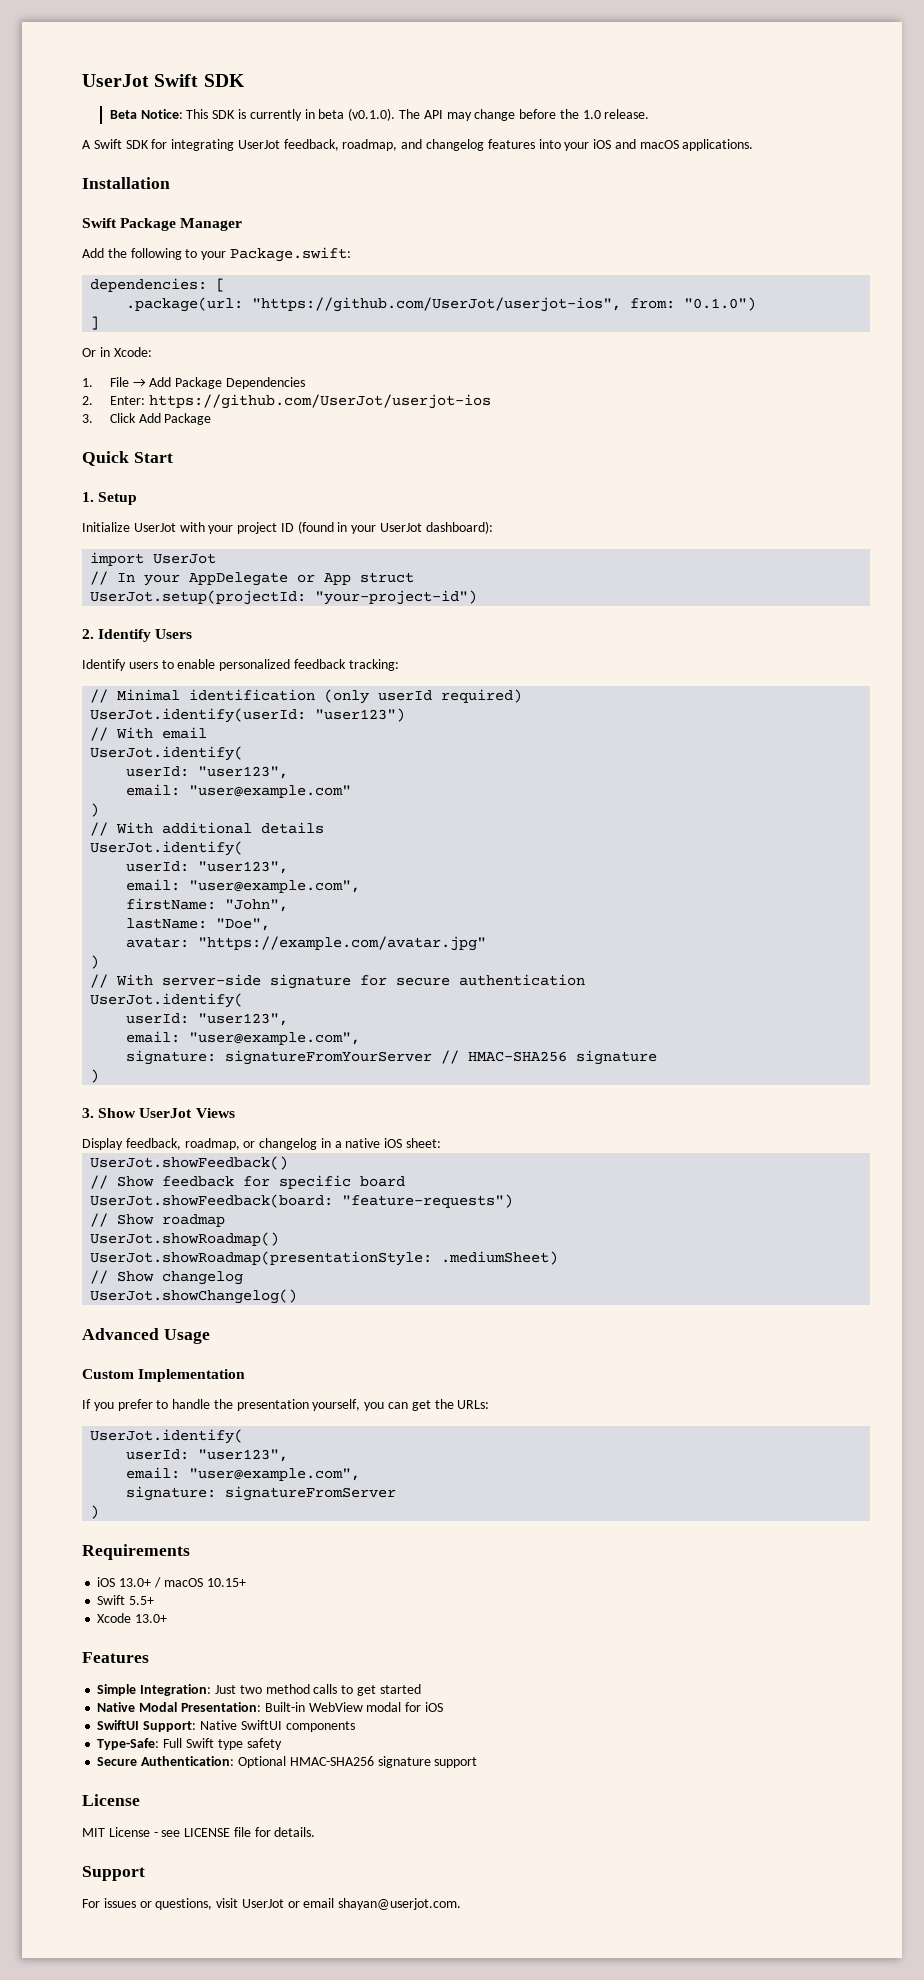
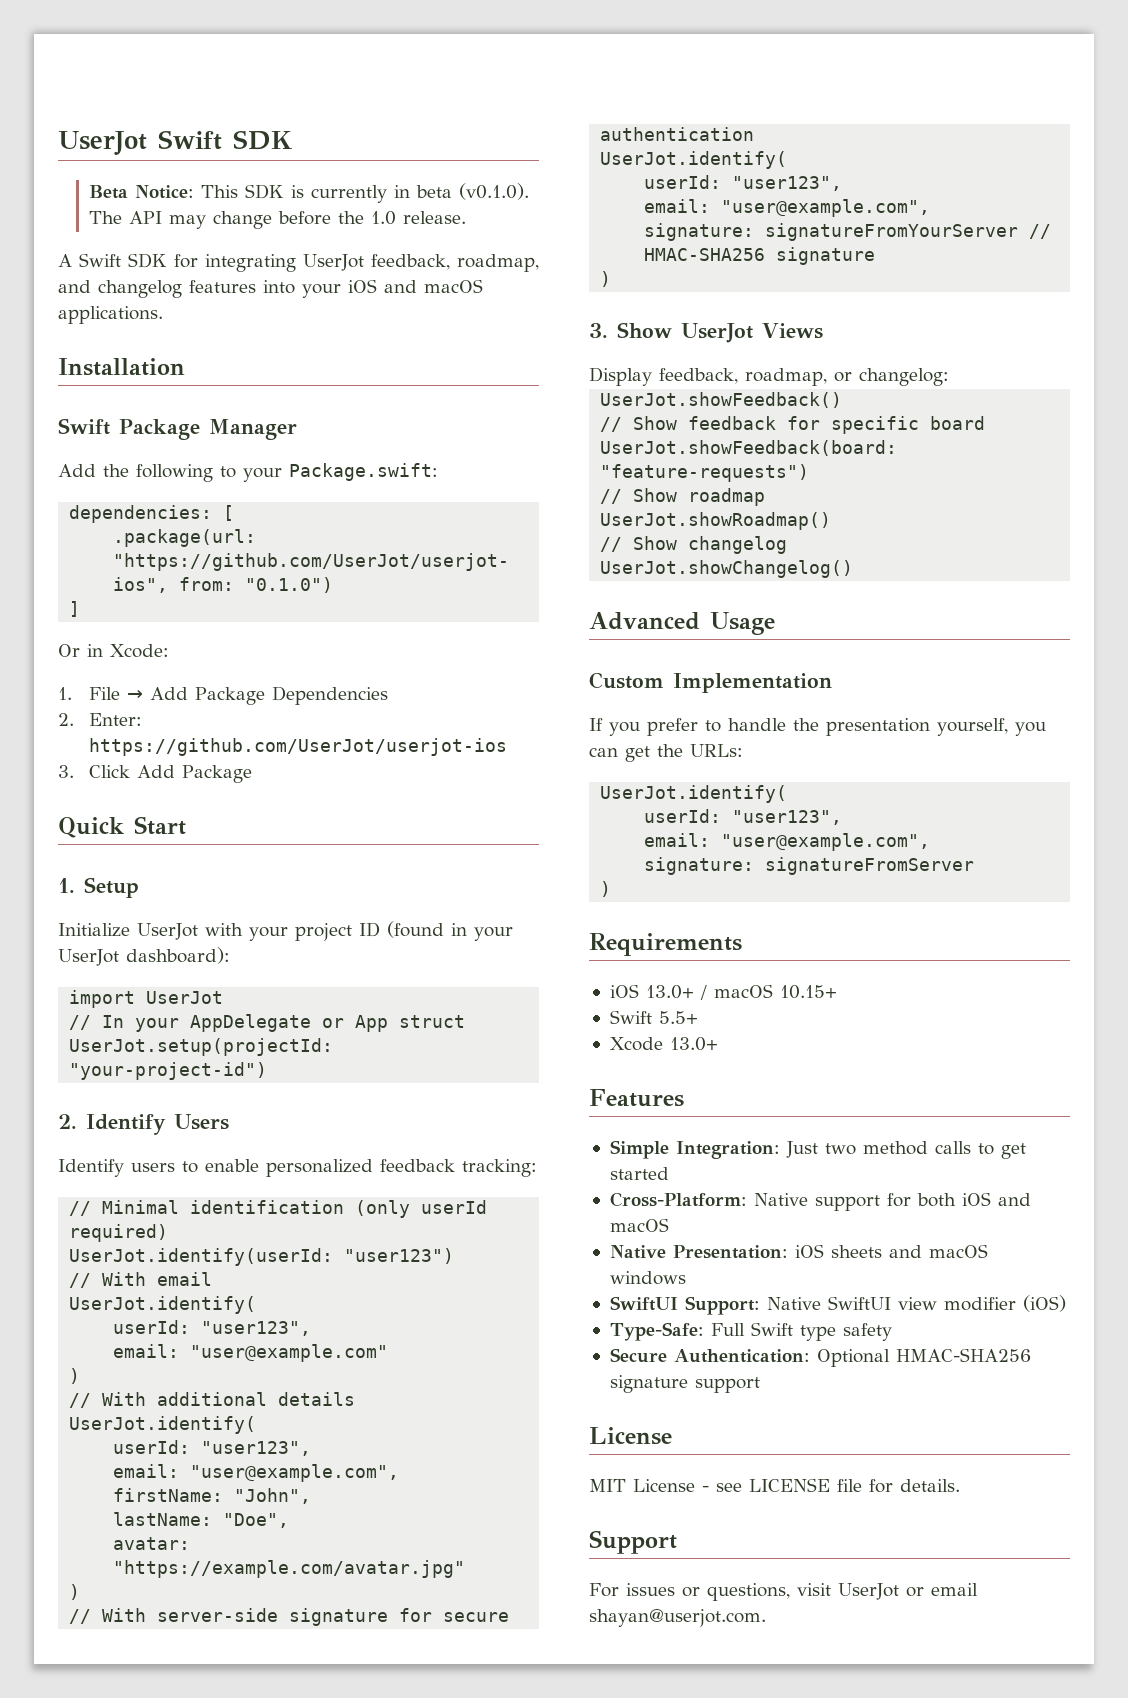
- Display feedback, roadmap, or changelog in a native iOS sheet:
+ Display feedback, roadmap, or changelog:
- UserJot.showRoadmap(presentationStyle: .mediumSheet)
- Native Modal Presentation: Built-in WebView modal for iOS
+ Cross-Platform: Native support for both iOS and macOS
+ Native Presentation: iOS sheets and macOS windows
- SwiftUI Support: Native SwiftUI components
+ SwiftUI Support: Native SwiftUI view modifier (iOS)

